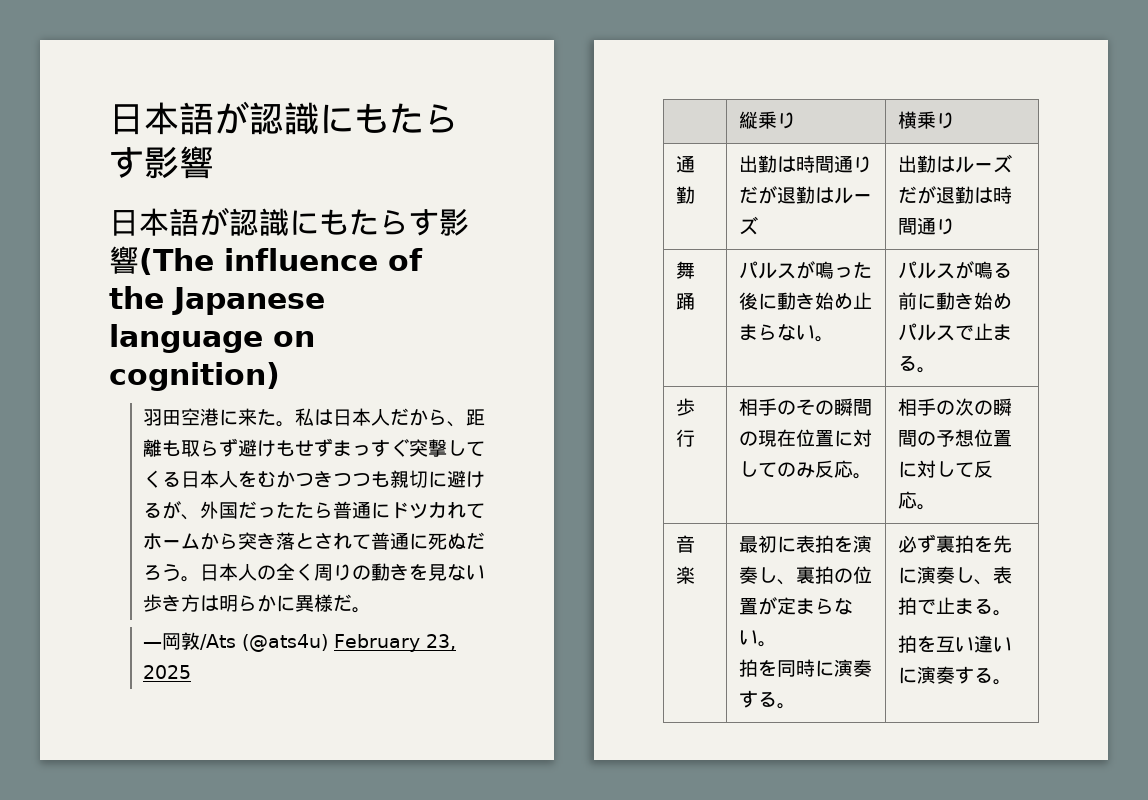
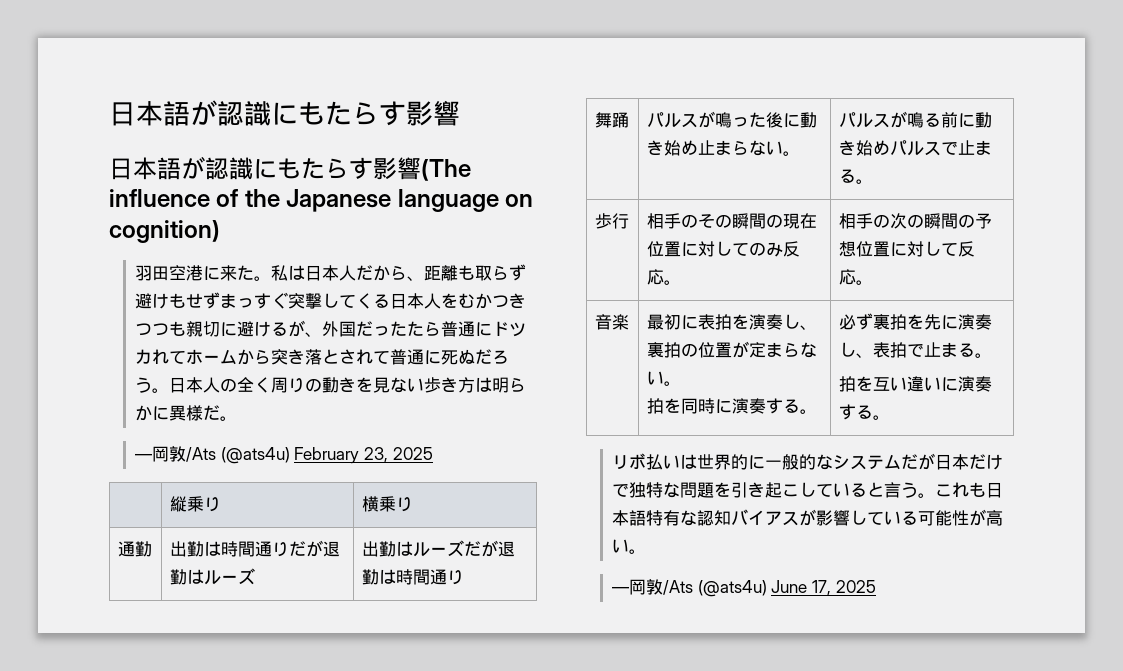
+ リボ払いは世界的に一般的なシステムだが日本だけで独特な問題を引き起こしていると言う。これも日本語特有な認知バイアスが影響している可能性が高い。
+ —岡敦/Ats (@ats4u) June 17, 2025

